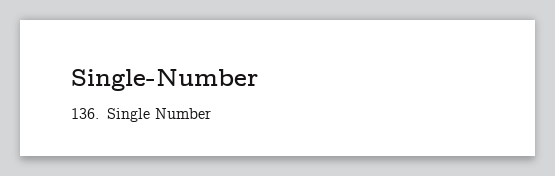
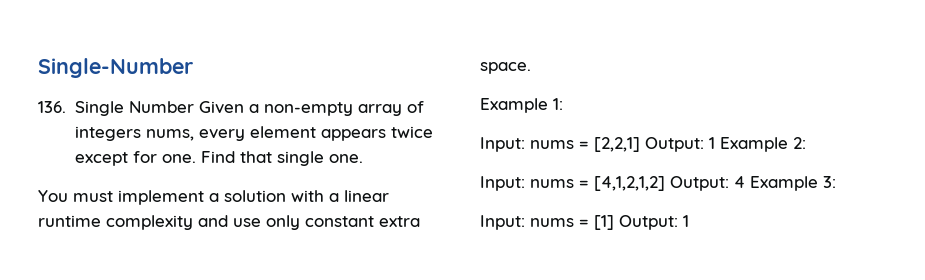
- 136. Single Number
+ 136. Single Number Given a non-empty array of integers nums, every element appears twice except for one. Find that single one.
+ You must implement a solution with a linear runtime complexity and use only constant extra space.
+ Example 1:
+ Input: nums = [2,2,1] Output: 1 Example 2:
+ Input: nums = [4,1,2,1,2] Output: 4 Example 3:
+ Input: nums = [1] Output: 1

